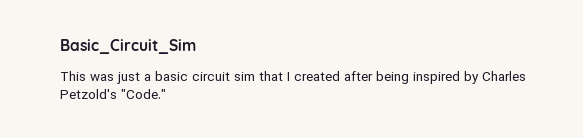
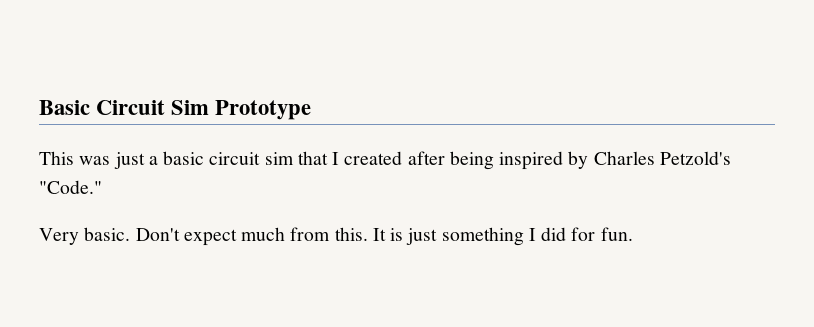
- Basic_Circuit_Sim
+ Basic Circuit Sim Prototype
+ Very basic. Don't expect much from this. It is just something I did for fun.

